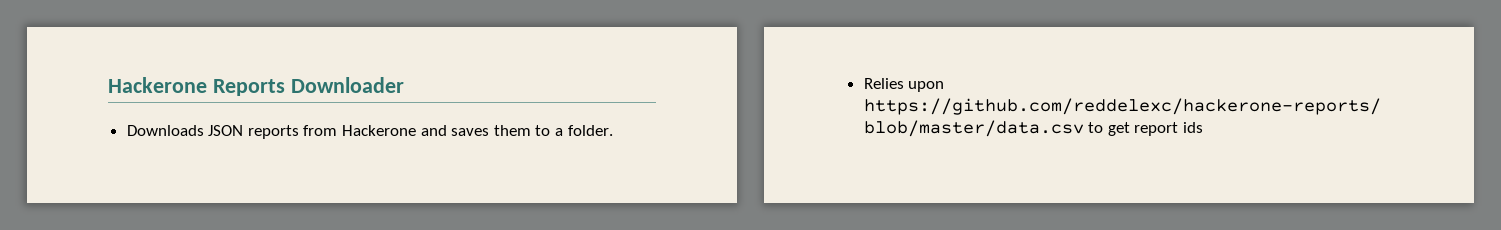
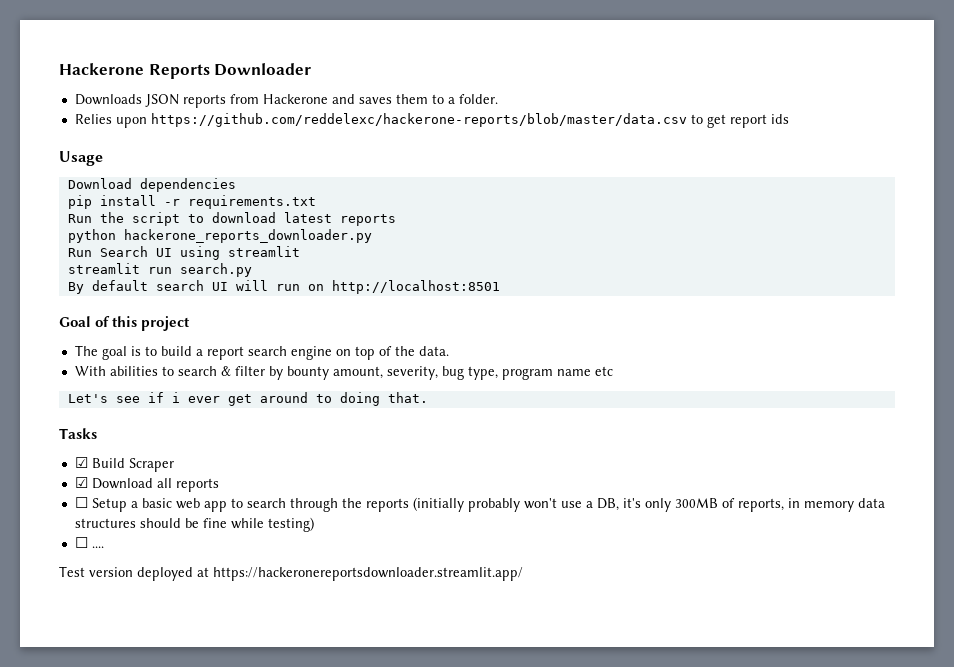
+ Usage
+ Download dependencies
+ pip install -r requirements.txt
+ Run the script to download latest reports
+ python hackerone_reports_downloader.py
+ Run Search UI using streamlit
+ streamlit run search.py
+ By default search UI will run on http://localhost:8501
+ Goal of this project
+ The goal is to build a report search engine on top of the data.
+ With abilities to search & filter by bounty amount, severity, bug type, program name etc
+ Let's see if i ever get around to doing that.
+ Tasks
+ ☑ Build Scraper
+ ☑ Download all reports
+ ☐ Setup a basic web app to search through the reports (initially probably won't use a DB, it's only 300MB of reports, in memory data structures should be fine while testing)
+ ☐ ....
+ Test version deployed at https://hackeronereportsdownloader.streamlit.app/

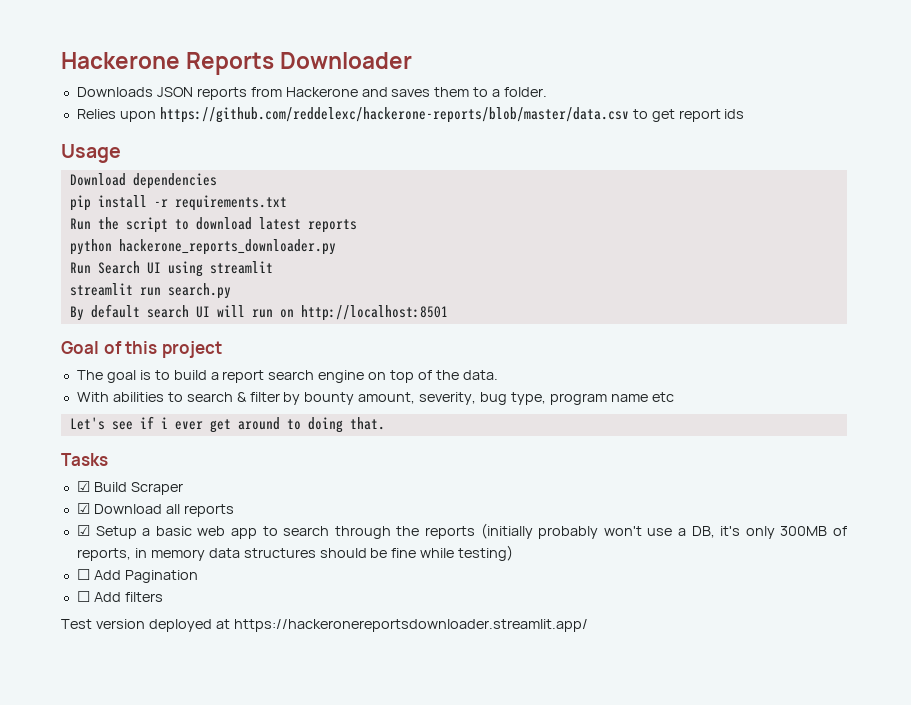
- ☐ Setup a basic web app to search through the reports (initially probably won't use a DB, it's only 300MB of reports, in memory data structures should be fine while testing)
+ ☑ Setup a basic web app to search through the reports (initially probably won't use a DB, it's only 300MB of reports, in memory data structures should be fine while testing)
- ☐ ....
+ ☐ Add Pagination
+ ☐ Add filters

